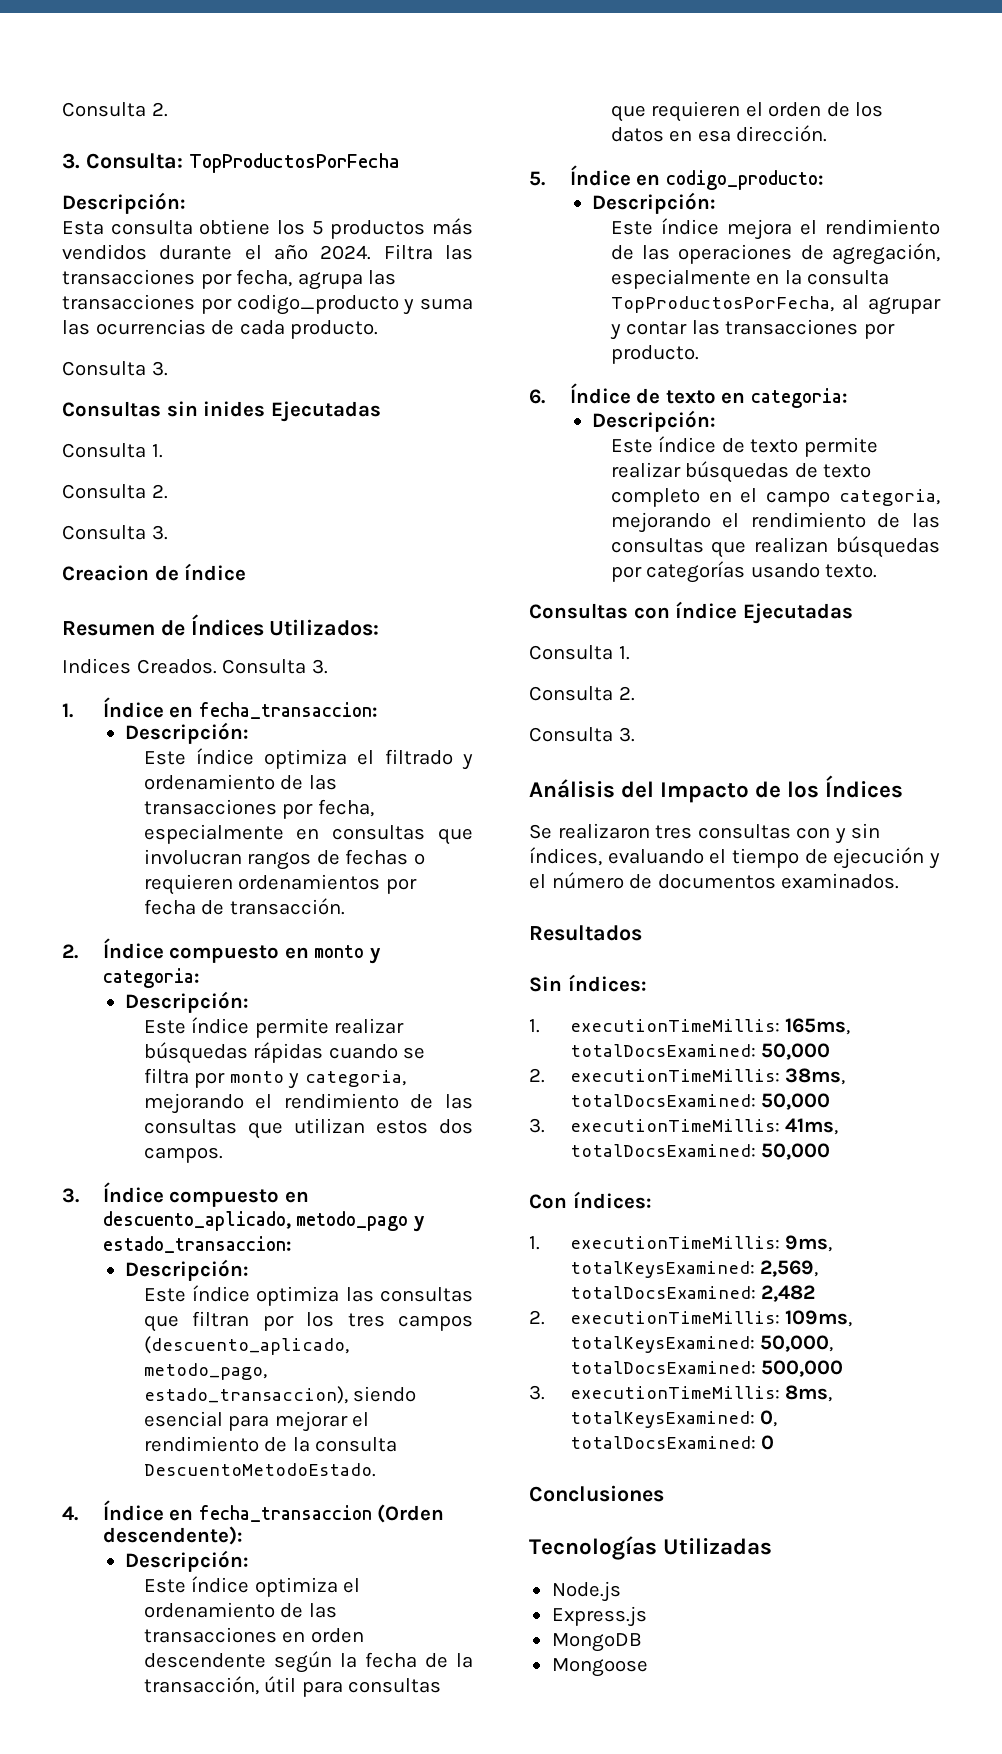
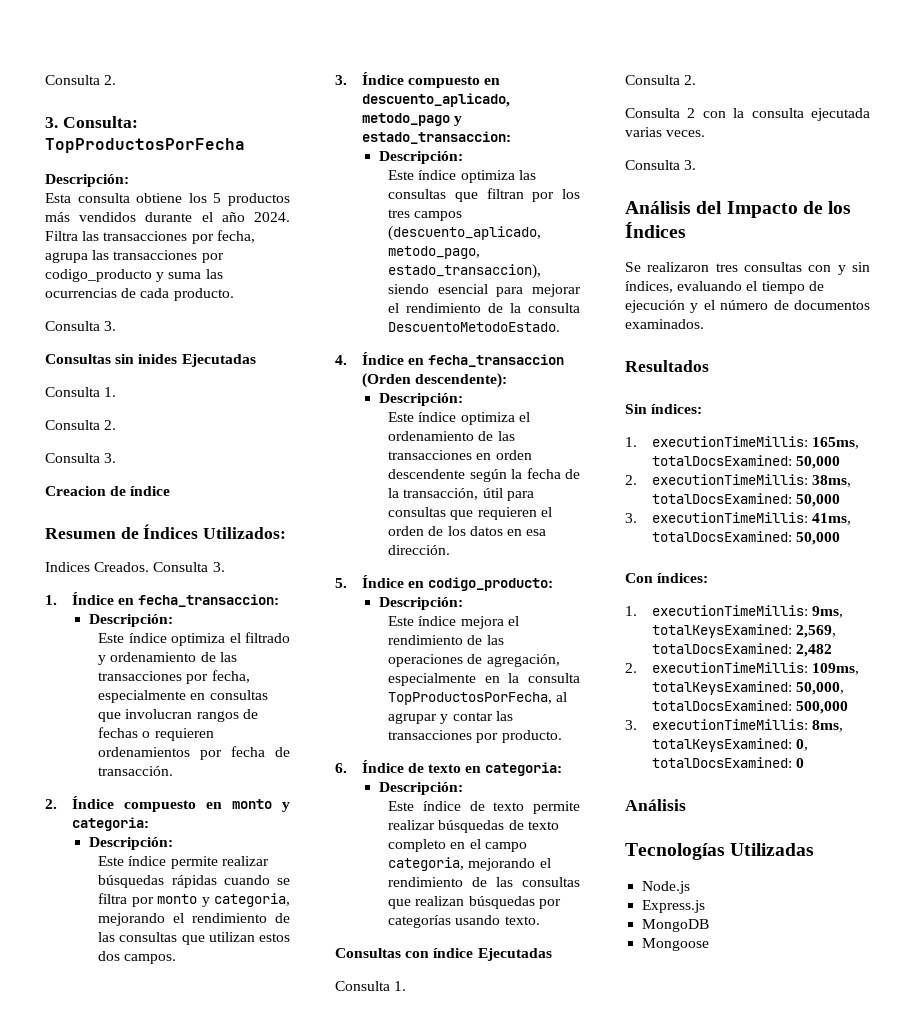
+ Consulta 2 con la consulta ejecutada varias veces.
  3. executionTimeMillis: 8ms, totalKeysExamined: 0, totalDocsExamined: 0
- Conclusiones
+ Análisis

